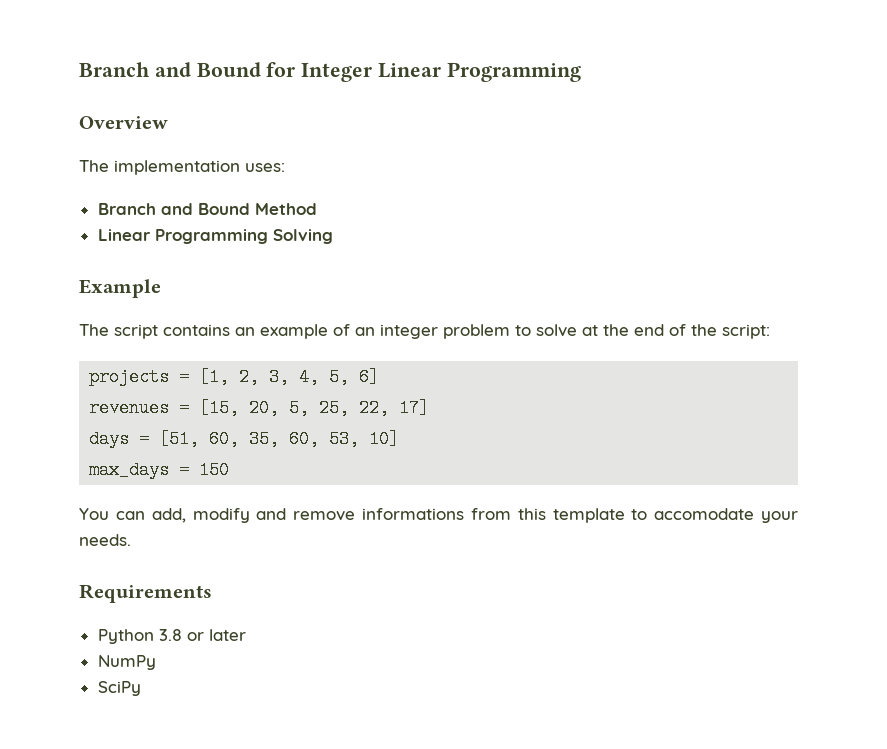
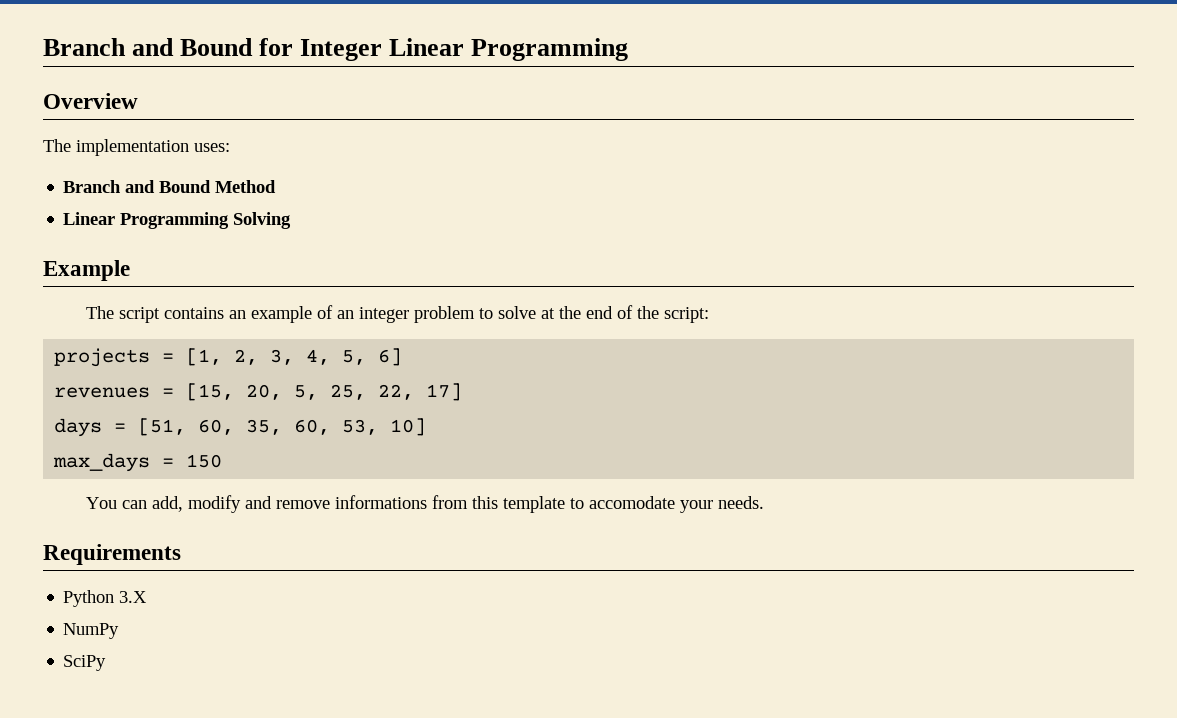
- Python 3.8 or later
+ Python 3.X

